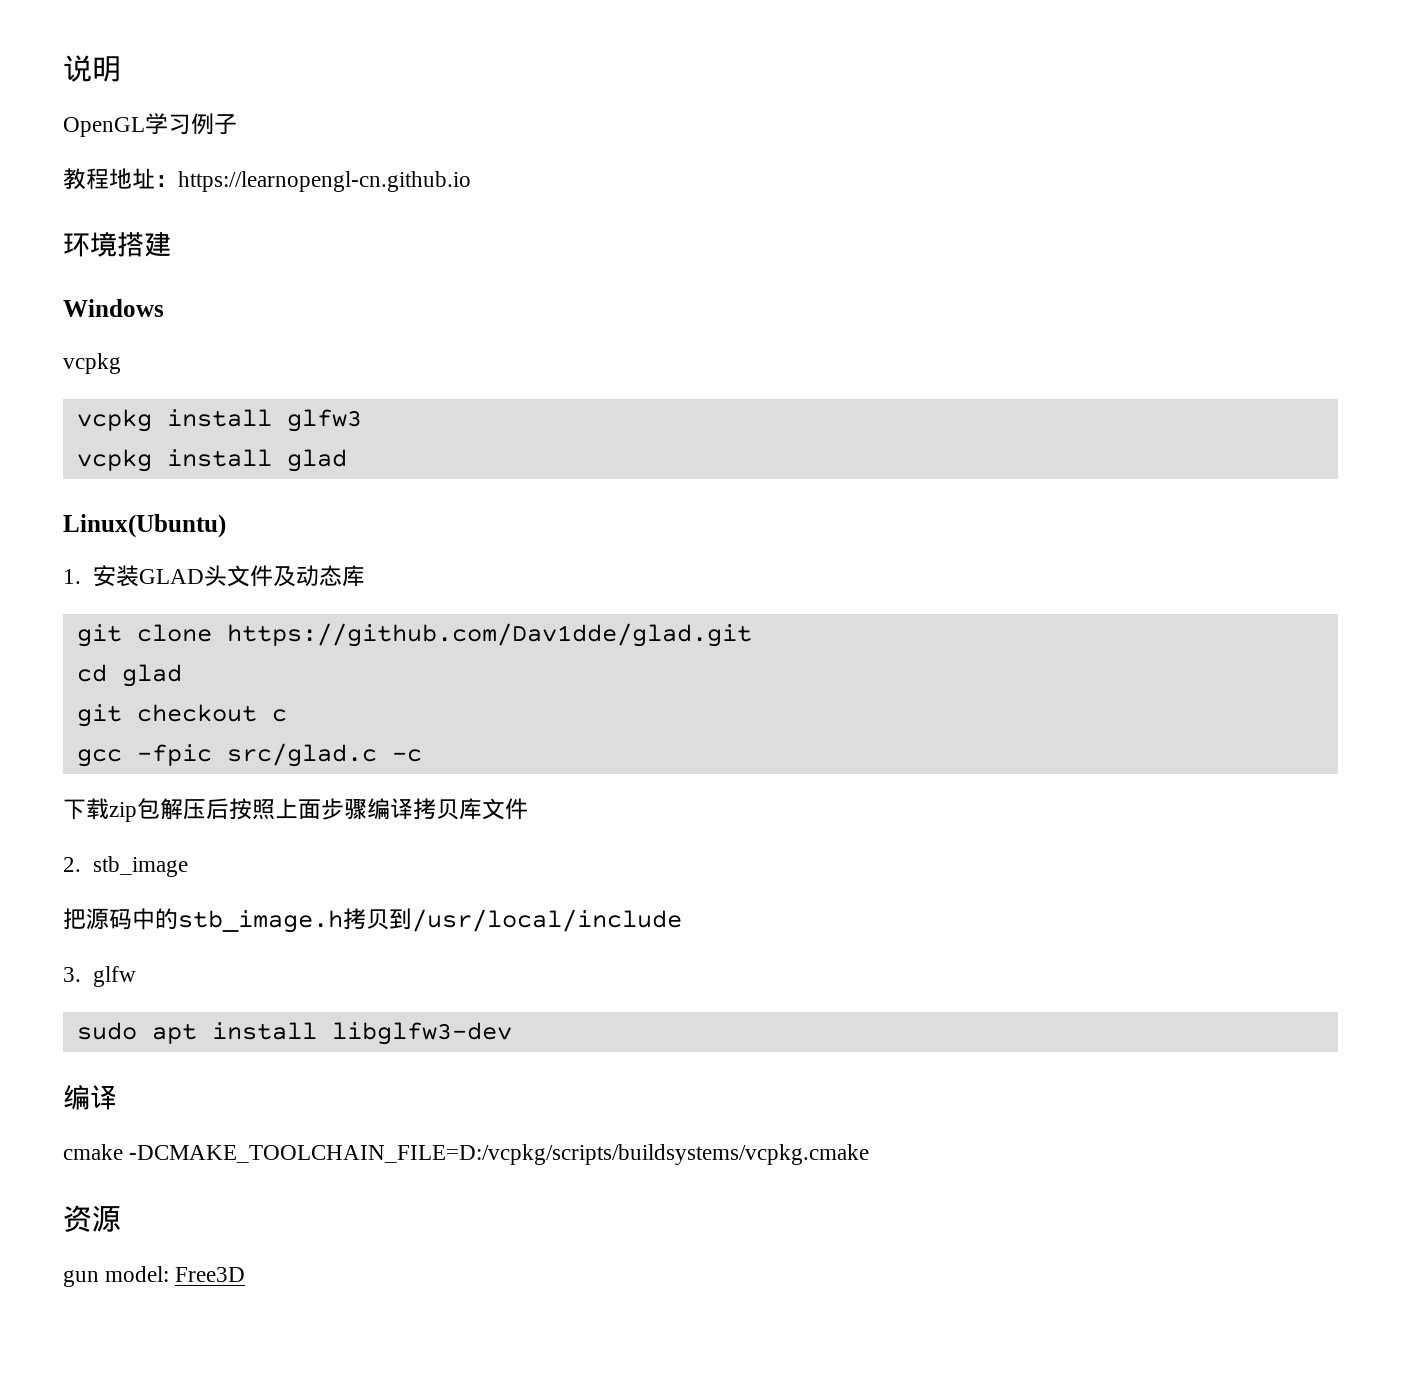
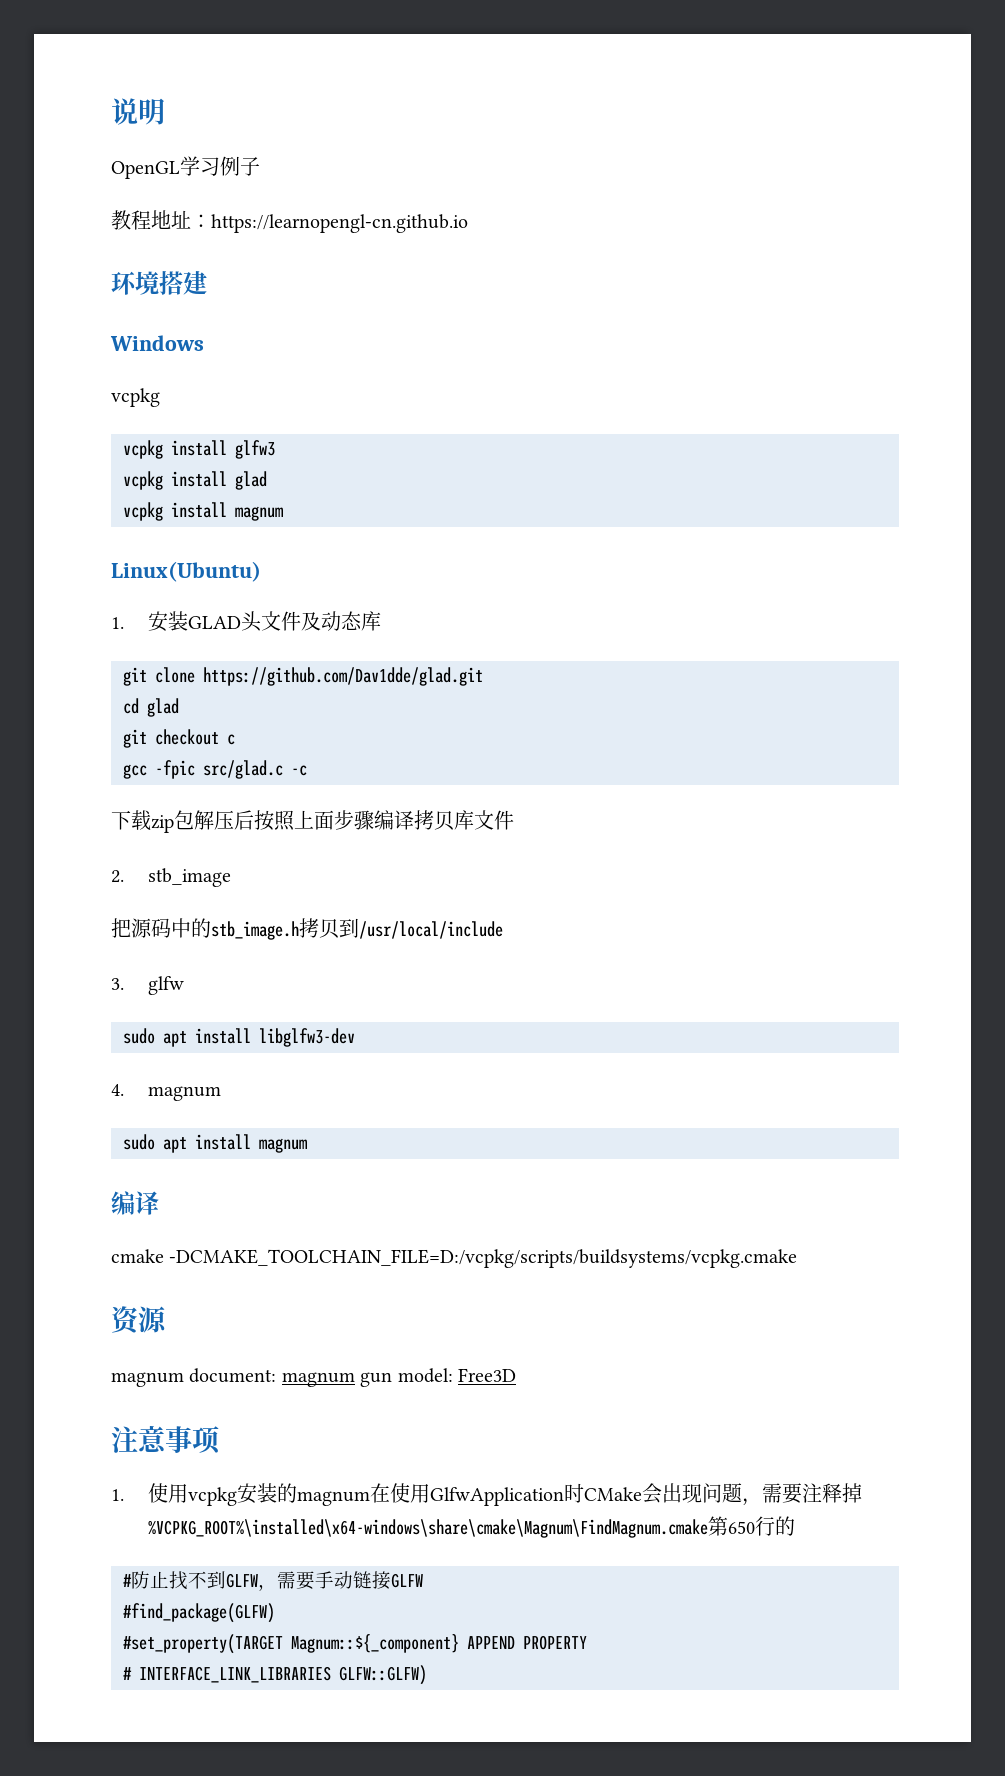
+ vcpkg install magnum
+ 4. magnum
+ sudo apt install magnum
- gun model: Free3D
+ magnum document: magnum gun model: Free3D
+ 注意事项
+ 1.使用vcpkg安装的magnum在使用GlfwApplication时CMake会出现问题，需要注释掉%VCPKG_ROOT%\installed\x64-windows\share\cmake\Magnum\FindMagnum.cmake第650行的
+ #防止找不到GLFW，需要手动链接GLFW
+ #find_package(GLFW)
+ #set_property(TARGET Magnum::${_component} APPEND PROPERTY
+ # INTERFACE_LINK_LIBRARIES GLFW::GLFW)

